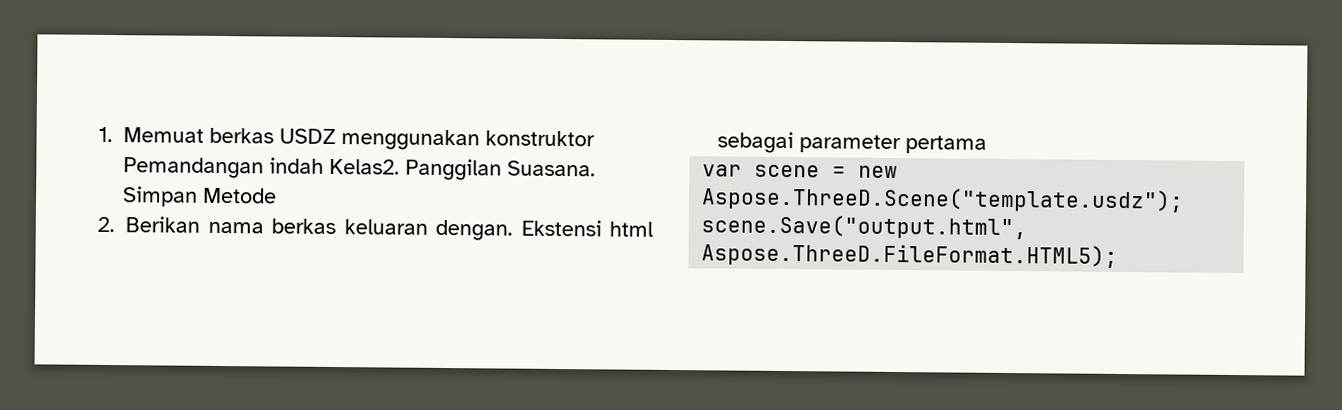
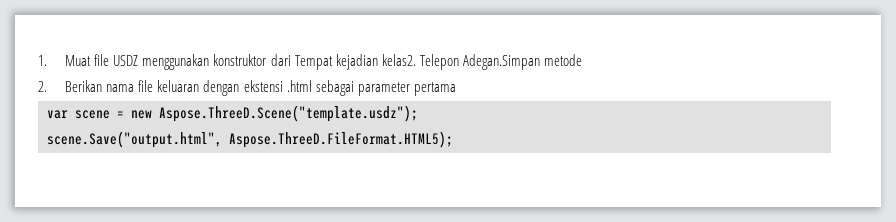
- 1. Memuat berkas USDZ menggunakan konstruktor Pemandangan indah Kelas2. Panggilan Suasana. Simpan Metode
- 2. Berikan nama berkas keluaran dengan. Ekstensi html sebagai parameter pertama
+ 1. Muat file USDZ menggunakan konstruktor dari Tempat kejadian kelas2. Telepon Adegan.Simpan metode
+ 2. Berikan nama file keluaran dengan ekstensi .html sebagai parameter pertama

